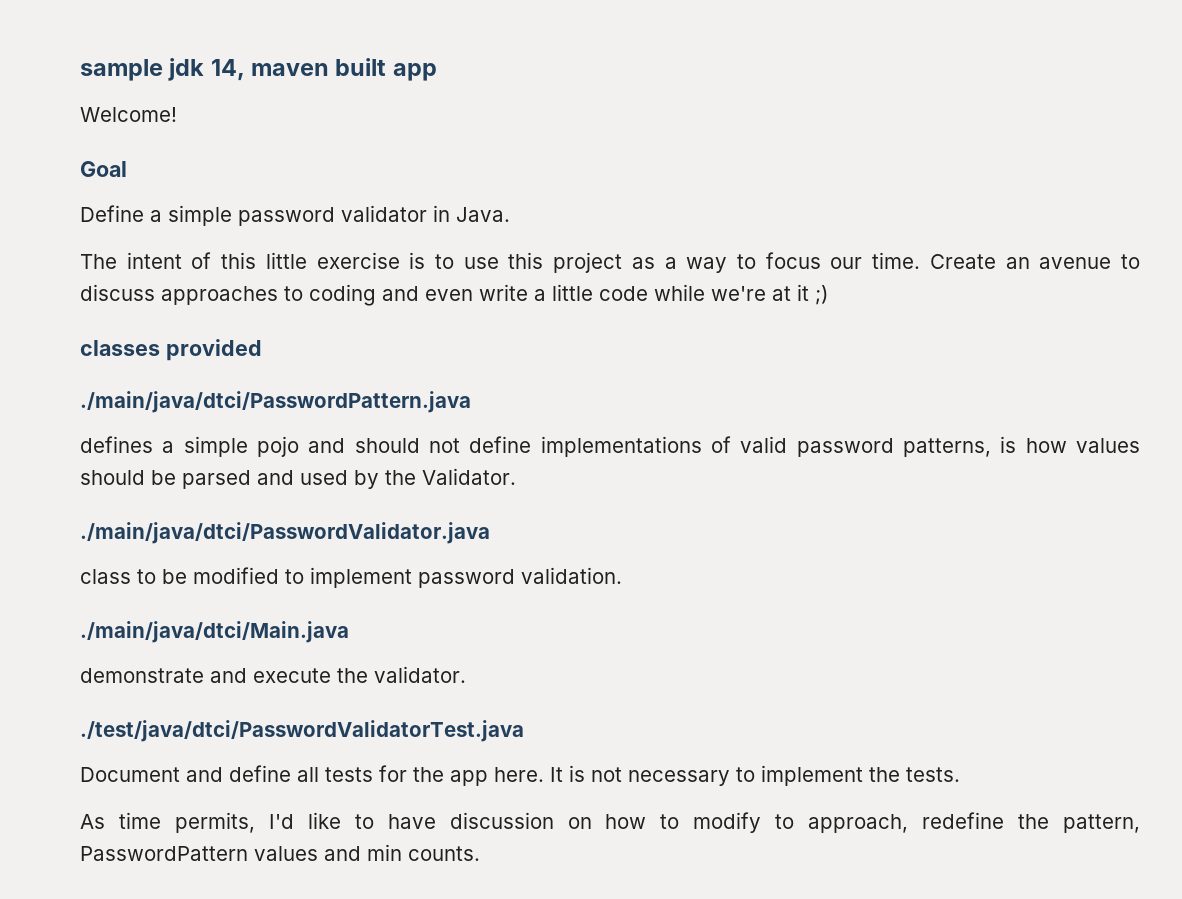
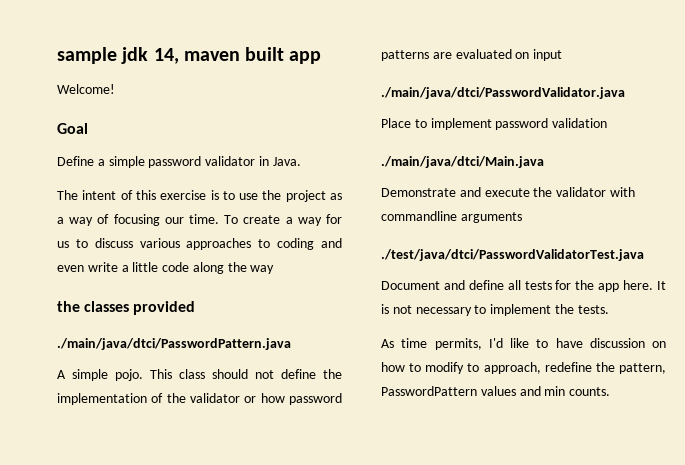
- The intent of this little exercise is to use this project as a way to focus our time. Create an avenue to discuss approaches to coding and even write a little code while we're at it ;)
- classes provided
+ The intent of this exercise is to use the project as a way of focusing our time. To create a way for us to discuss various approaches to coding and even write a little code along the way
+ the classes provided
  ./main/java/dtci/PasswordPattern.java
- defines a simple pojo and should not define implementations of valid password patterns, is how values should be parsed and used by the Validator.
+ A simple pojo. This class should not define the implementation of the validator or how password patterns are evaluated on input
  ./main/java/dtci/PasswordValidator.java
- class to be modified to implement password validation.
+ Place to implement password validation
- demonstrate and execute the validator.
+ Demonstrate and execute the validator with commandline arguments

